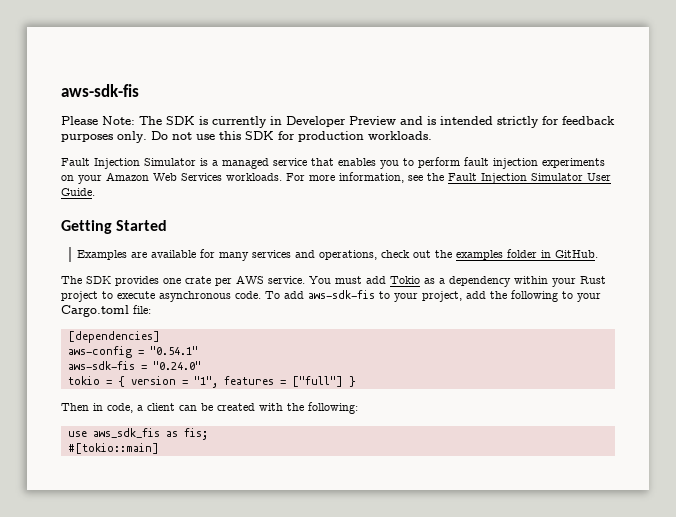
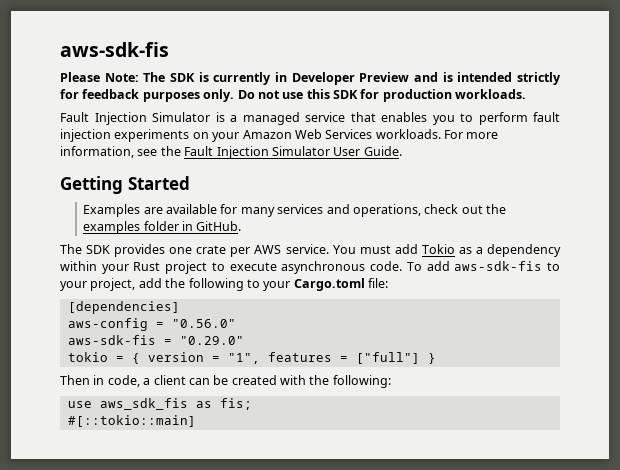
- aws-config = "0.54.1"
+ aws-config = "0.56.0"
- aws-sdk-fis = "0.24.0"
+ aws-sdk-fis = "0.29.0"
- #[tokio::main]
+ #[::tokio::main]

